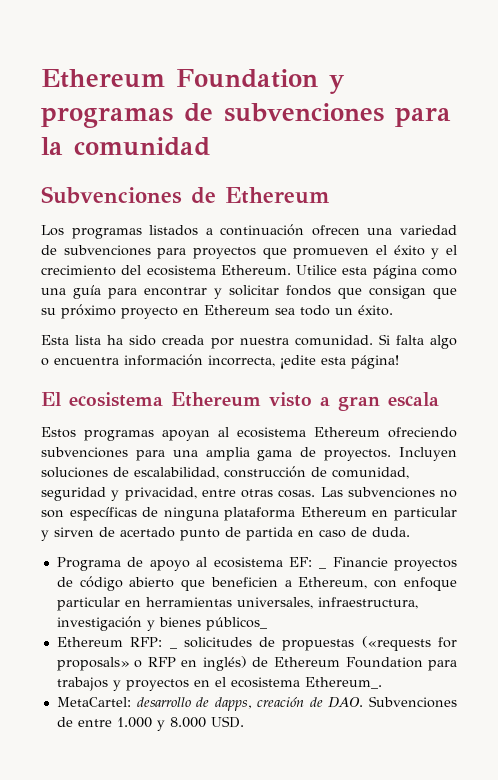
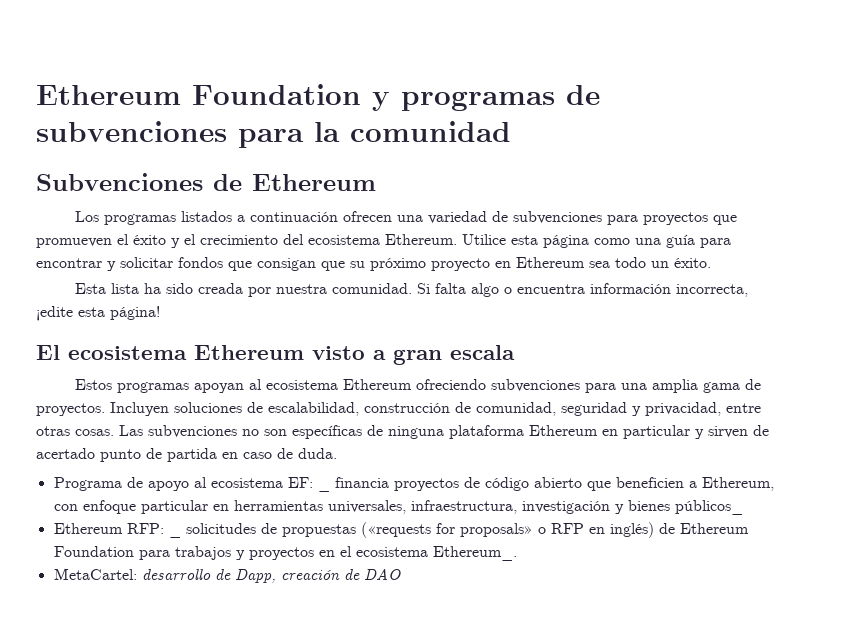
- Programa de apoyo al ecosistema EF: _ Financie proyectos de código abierto que beneficien a Ethereum, con enfoque particular en herramientas universales, infraestructura, investigación y bienes públicos_
+ Programa de apoyo al ecosistema EF: _ financia proyectos de código abierto que beneficien a Ethereum, con enfoque particular en herramientas universales, infraestructura, investigación y bienes públicos_
- MetaCartel: desarrollo de dapps, creación de DAO. Subvenciones de entre 1.000 y 8.000 USD.
+ MetaCartel: desarrollo de Dapp, creación de DAO

